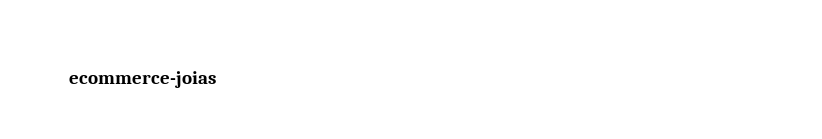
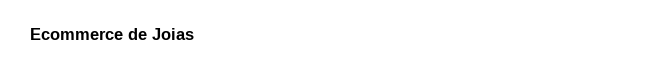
- ecommerce-joias
+ Ecommerce de Joias

